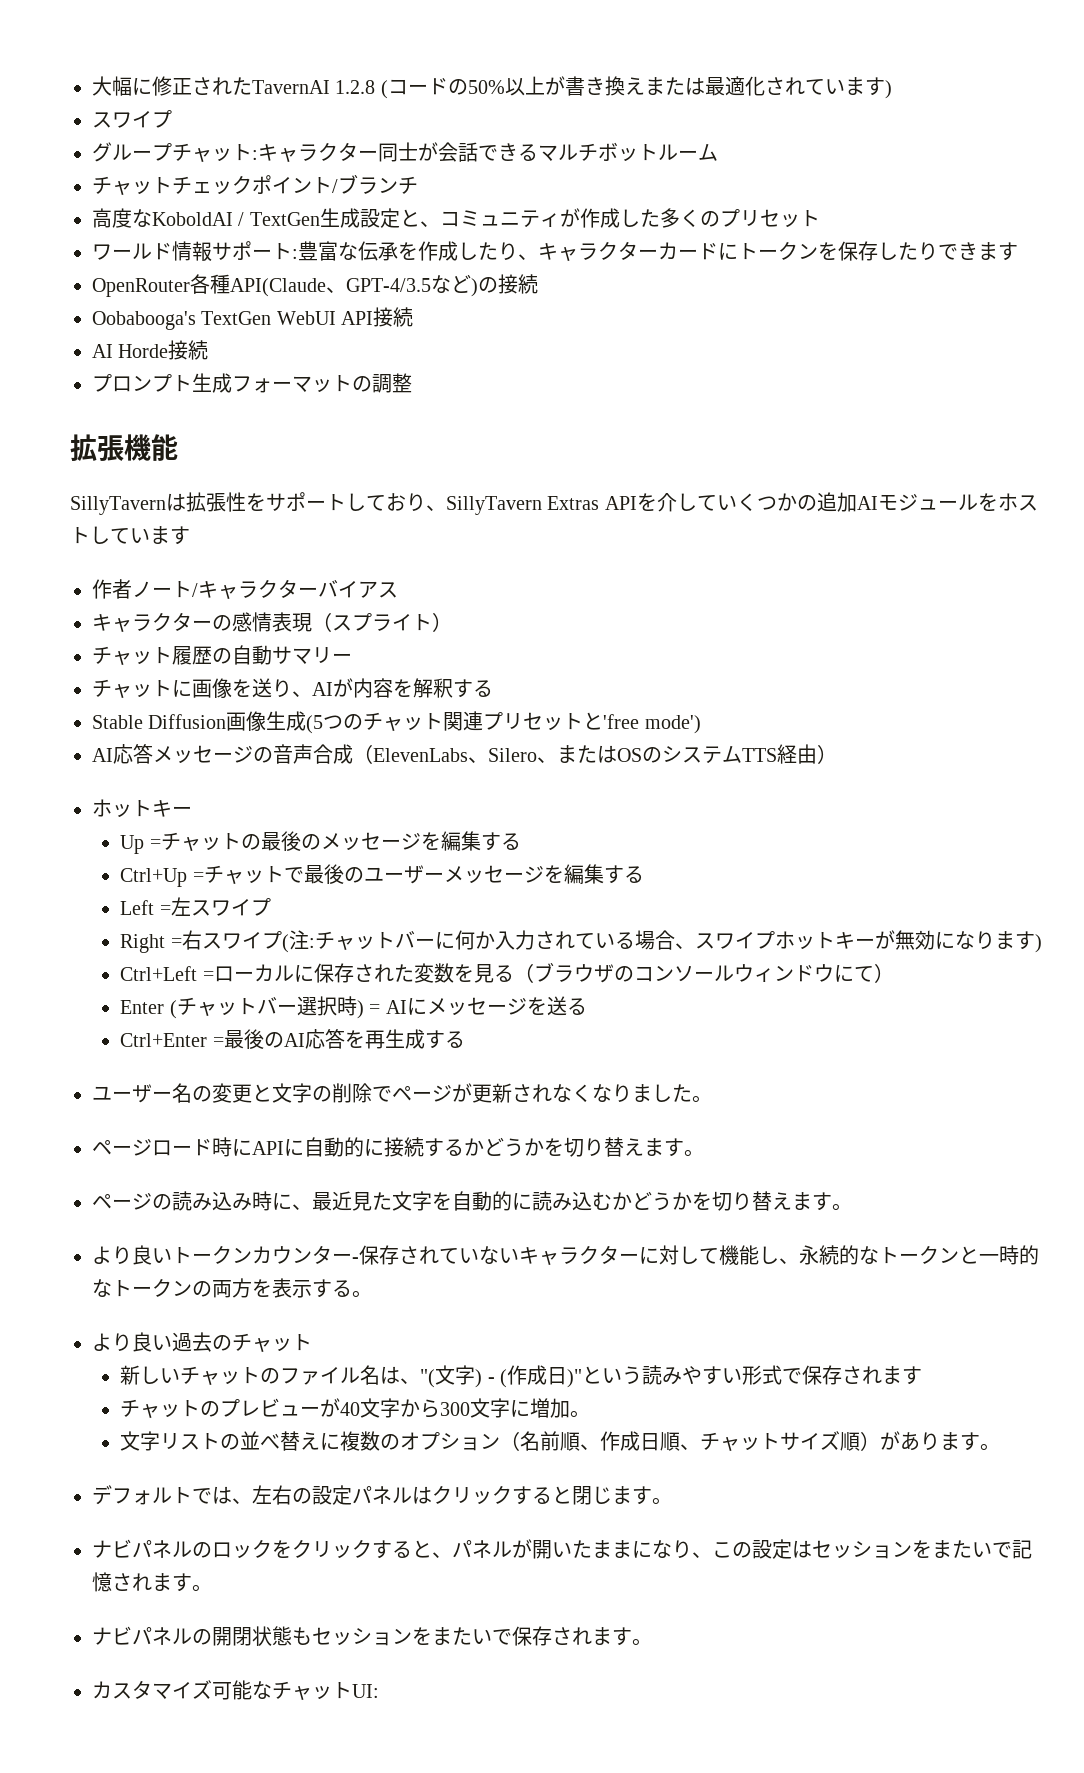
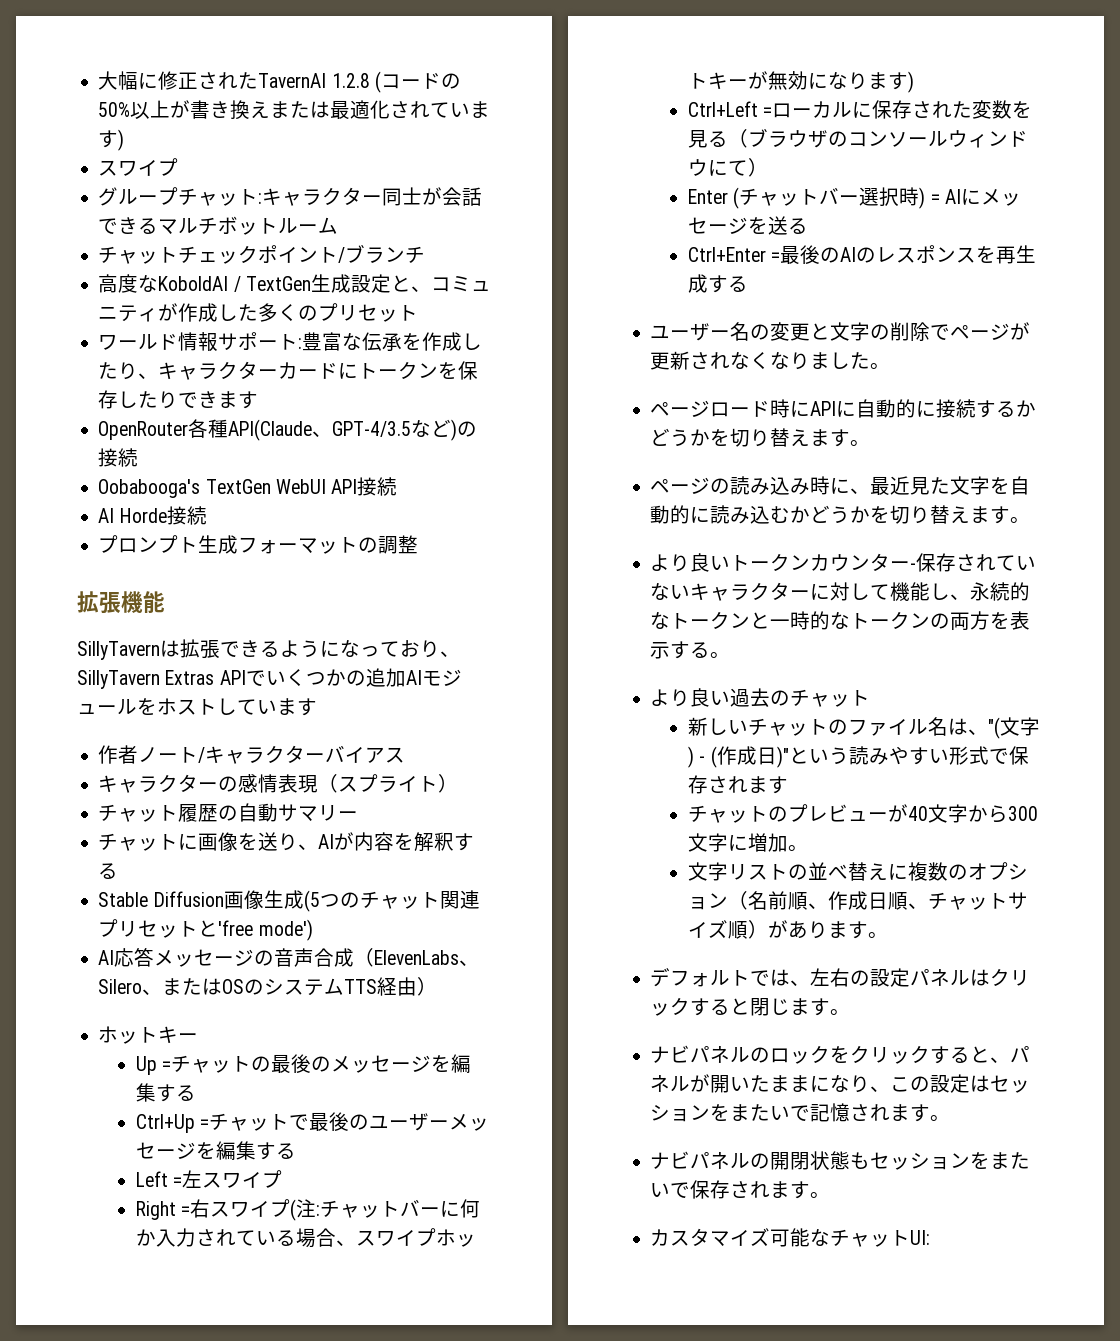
- SillyTavernは拡張性をサポートしており、SillyTavern Extras APIを介していくつかの追加AIモジュールをホストしています
+ SillyTavernは拡張できるようになっており、SillyTavern Extras APIでいくつかの追加AIモジュールをホストしています
- Ctrl+Enter =最後のAI応答を再生成する
+ Ctrl+Enter =最後のAIのレスポンスを再生成する

